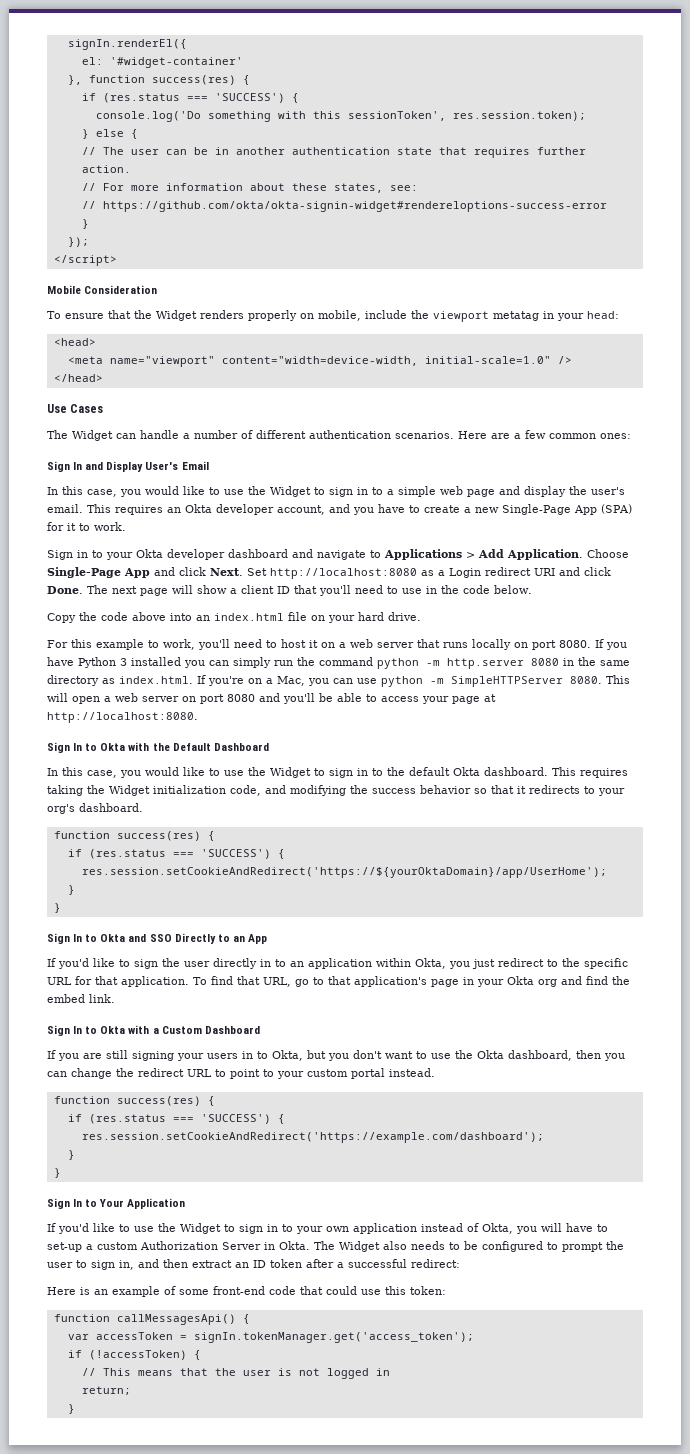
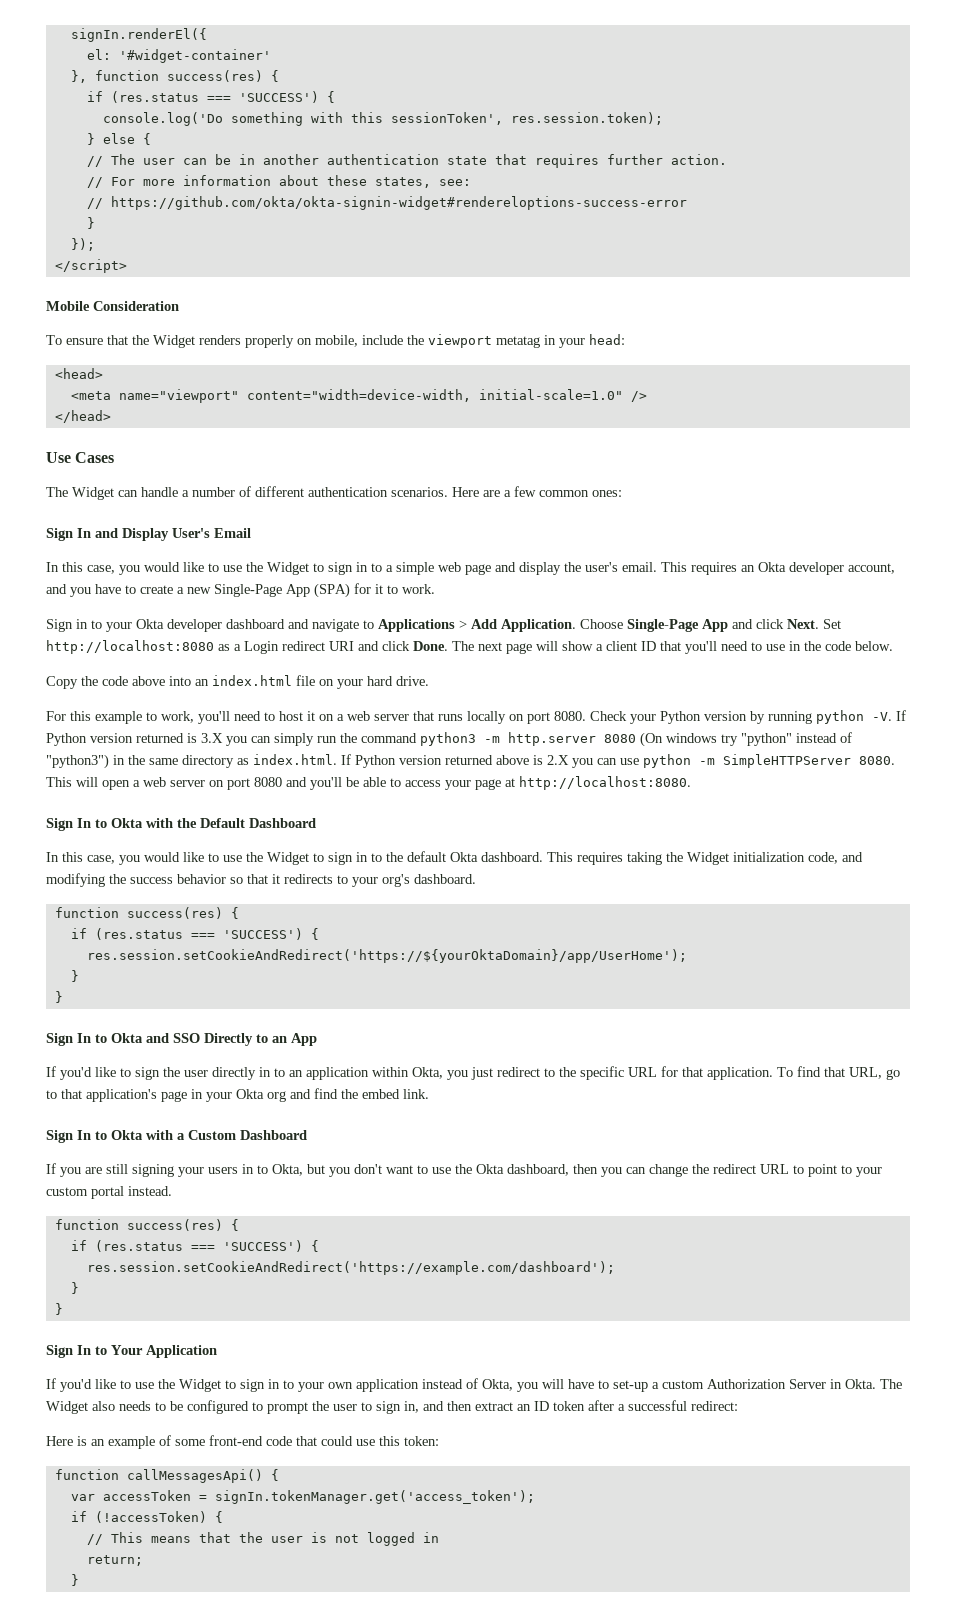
- If you have Python 3 installed you can simply run the command python -m http.server 8080 in the same directory as index.html. If you're on a Mac, you can use python -m SimpleHTTPServer 8080.
+ Check your Python version by running python -V. If Python version returned is 3.X you can simply run the command python3 -m http.server 8080 (On windows try "python" instead of "python3") in the same directory as index.html. If Python version returned above is 2.X you can use python -m SimpleHTTPServer 8080.

